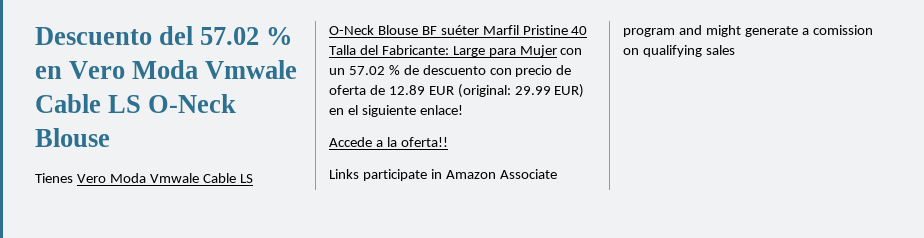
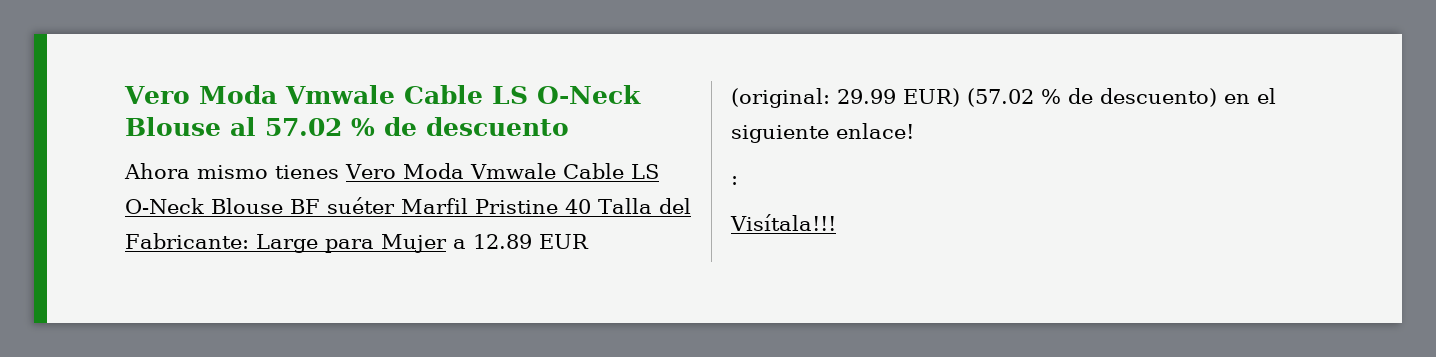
- Descuento del 57.02 % en Vero Moda Vmwale Cable LS O-Neck Blouse
- Tienes Vero Moda Vmwale Cable LS O-Neck Blouse BF suéter Marfil Pristine 40 Talla del Fabricante: Large para Mujer con un 57.02 % de descuento con precio de oferta de 12.89 EUR (original: 29.99 EUR) en el siguiente enlace!
+ Vero Moda Vmwale Cable LS O-Neck Blouse al 57.02 % de descuento
+ Ahora mismo tienes Vero Moda Vmwale Cable LS O-Neck Blouse BF suéter Marfil Pristine 40 Talla del Fabricante: Large para Mujer a 12.89 EUR (original: 29.99 EUR) (57.02 % de descuento) en el siguiente enlace!
- Accede a la oferta!!
- Links participate in Amazon Associate program and might generate a comission on qualifying sales
+ :
+ Visítala!!!

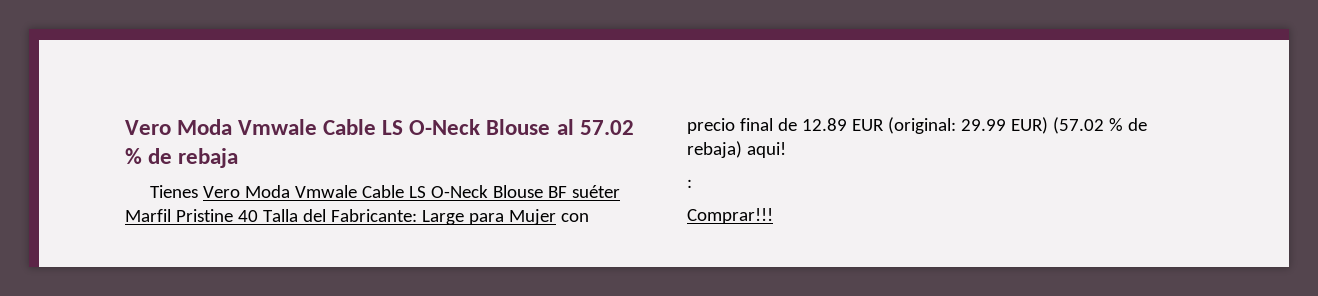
- Vero Moda Vmwale Cable LS O-Neck Blouse al 57.02 % de descuento
- Ahora mismo tienes Vero Moda Vmwale Cable LS O-Neck Blouse BF suéter Marfil Pristine 40 Talla del Fabricante: Large para Mujer a 12.89 EUR (original: 29.99 EUR) (57.02 % de descuento) en el siguiente enlace!
+ Vero Moda Vmwale Cable LS O-Neck Blouse al 57.02 % de rebaja
+ Tienes Vero Moda Vmwale Cable LS O-Neck Blouse BF suéter Marfil Pristine 40 Talla del Fabricante: Large para Mujer con precio final de 12.89 EUR (original: 29.99 EUR) (57.02 % de rebaja) aqui!
- Visítala!!!
+ Comprar!!!

